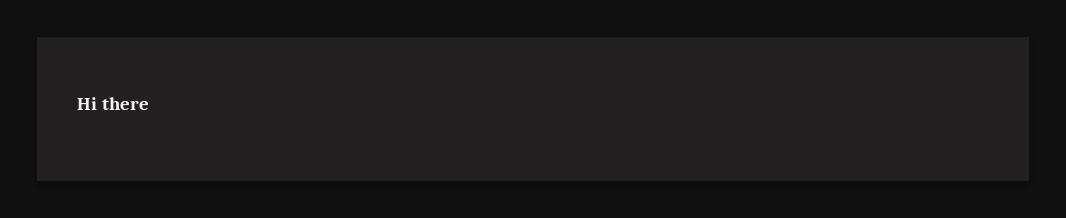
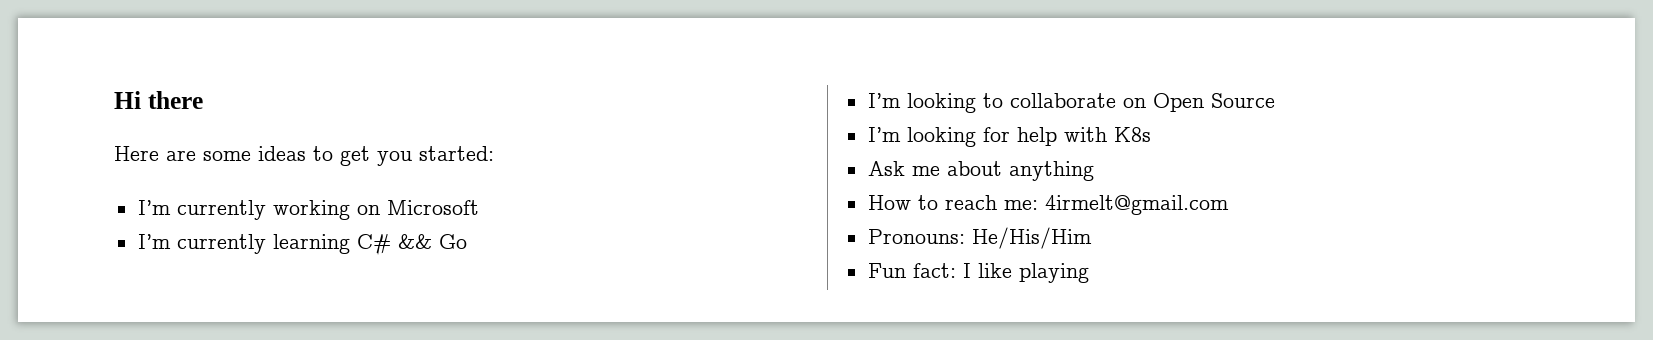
+ Here are some ideas to get you started:
+ I’m currently working on Microsoft
+ I’m currently learning C# && Go
+ I’m looking to collaborate on Open Source
+ I’m looking for help with K8s
+ Ask me about anything
+ How to reach me: 4irmelt@gmail.com
+ Pronouns: He/His/Him
+ Fun fact: I like playing

